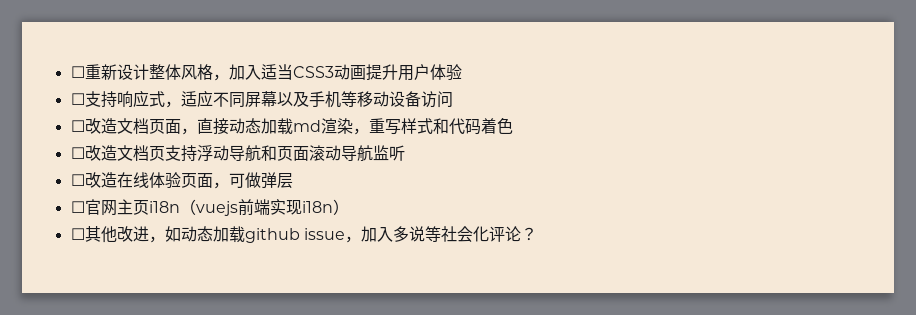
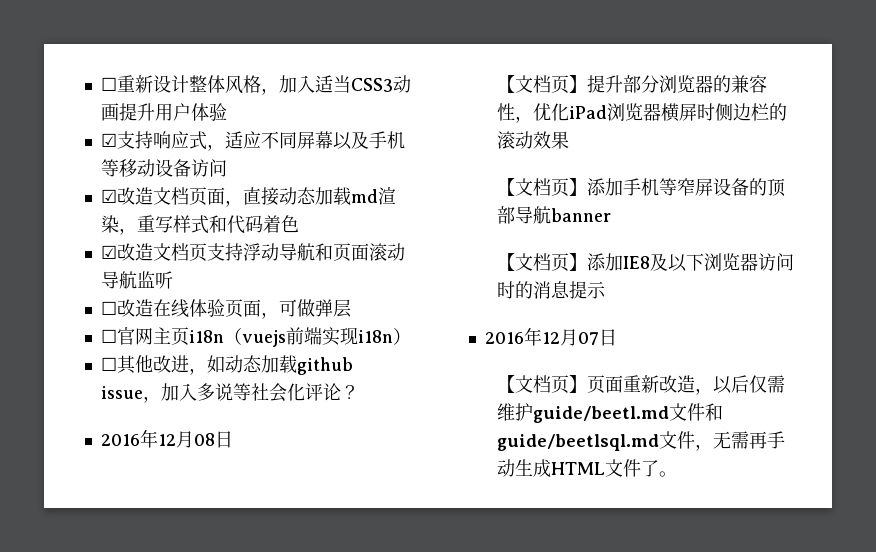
- ☐支持响应式，适应不同屏幕以及手机等移动设备访问
+ ☑支持响应式，适应不同屏幕以及手机等移动设备访问
- ☐改造文档页面，直接动态加载md渲染，重写样式和代码着色
+ ☑改造文档页面，直接动态加载md渲染，重写样式和代码着色
- ☐改造文档页支持浮动导航和页面滚动导航监听
+ ☑改造文档页支持浮动导航和页面滚动导航监听
+ 2016年12月08日
+ 【文档页】提升部分浏览器的兼容性，优化iPad浏览器横屏时侧边栏的滚动效果
+ 【文档页】添加手机等窄屏设备的顶部导航banner
+ 【文档页】添加IE8及以下浏览器访问时的消息提示
+ 2016年12月07日
+ 【文档页】页面重新改造，以后仅需维护guide/beetl.md文件和guide/beetlsql.md文件，无需再手动生成HTML文件了。

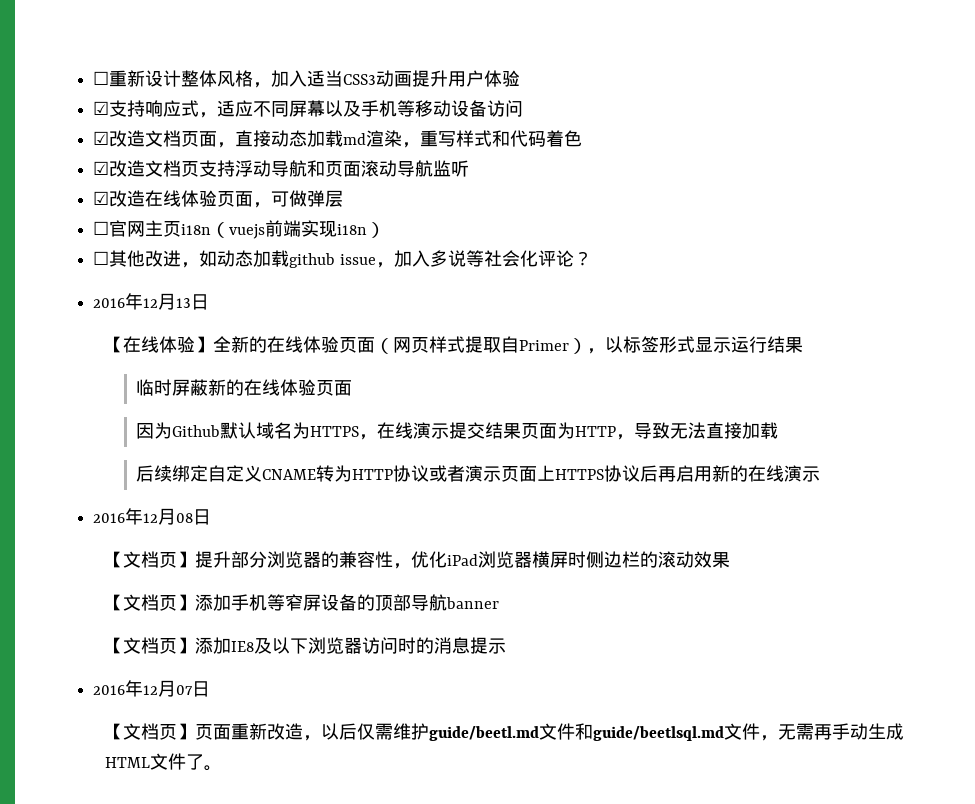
- ☐改造在线体验页面，可做弹层
+ ☑改造在线体验页面，可做弹层
+ 2016年12月13日
+ 【在线体验】全新的在线体验页面（网页样式提取自Primer），以标签形式显示运行结果
+ 临时屏蔽新的在线体验页面
+ 因为Github默认域名为HTTPS，在线演示提交结果页面为HTTP，导致无法直接加载
+ 后续绑定自定义CNAME转为HTTP协议或者演示页面上HTTPS协议后再启用新的在线演示

